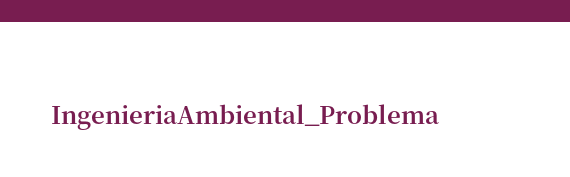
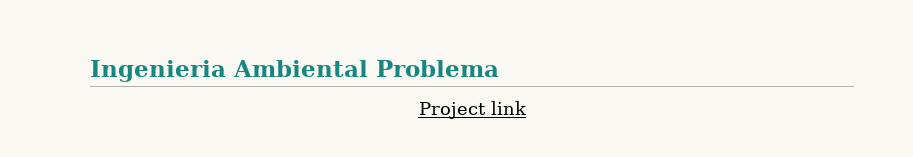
- IngenieriaAmbiental_Problema
+ Ingenieria Ambiental Problema
+ Project link

